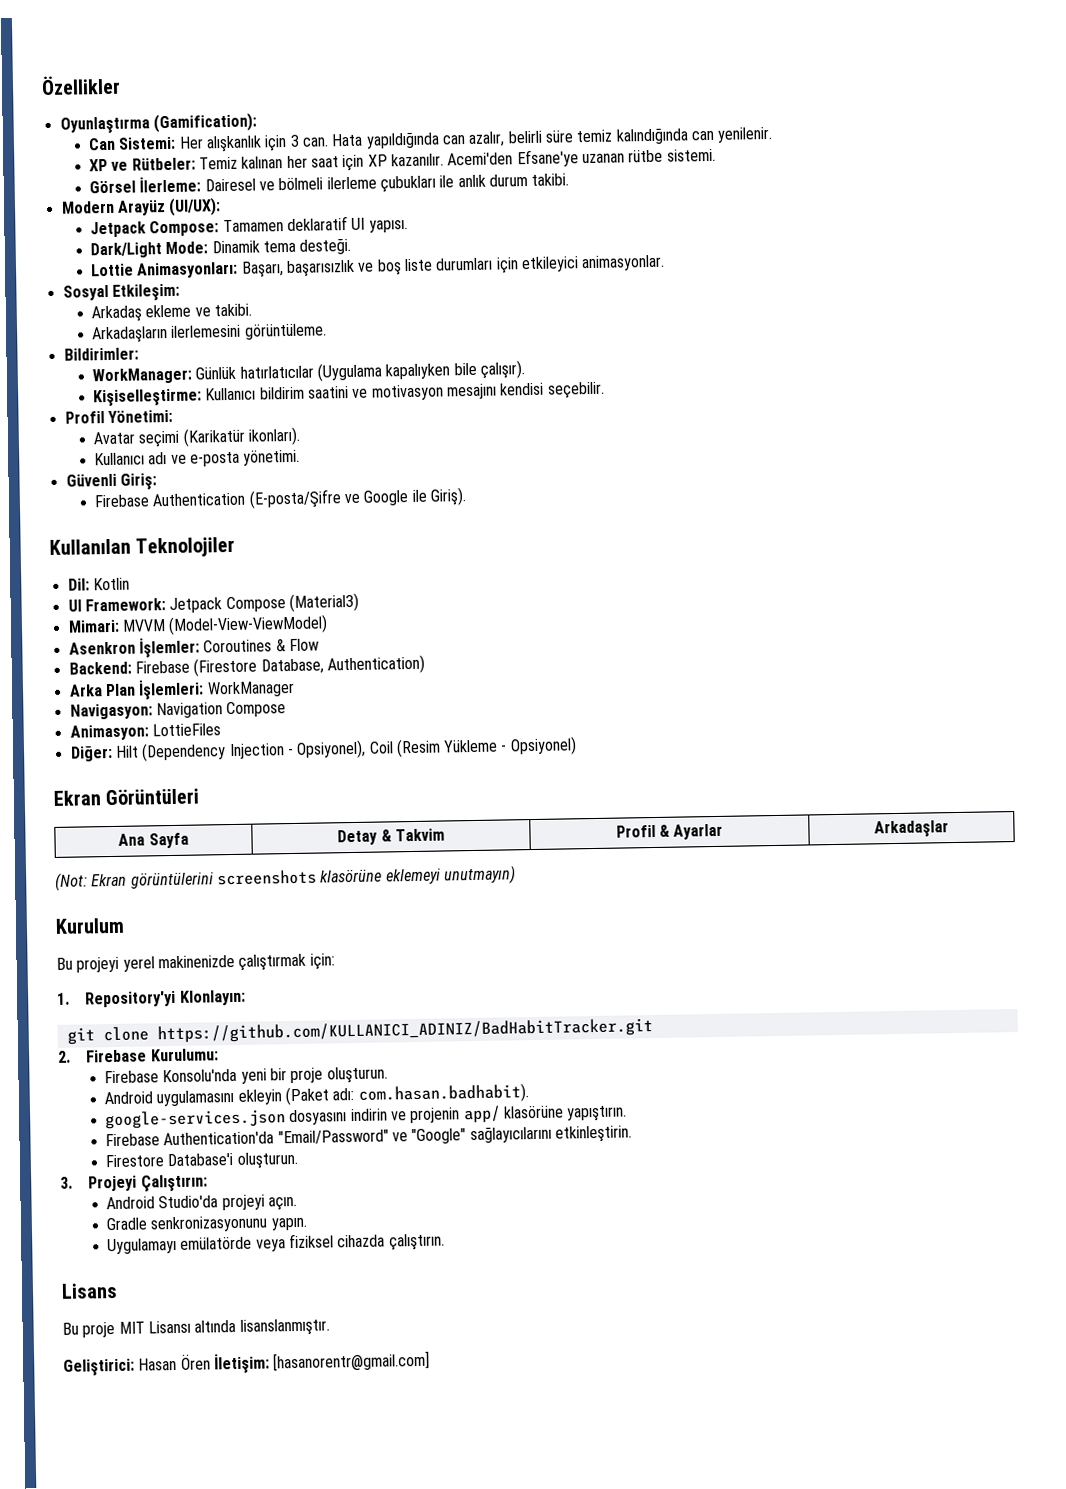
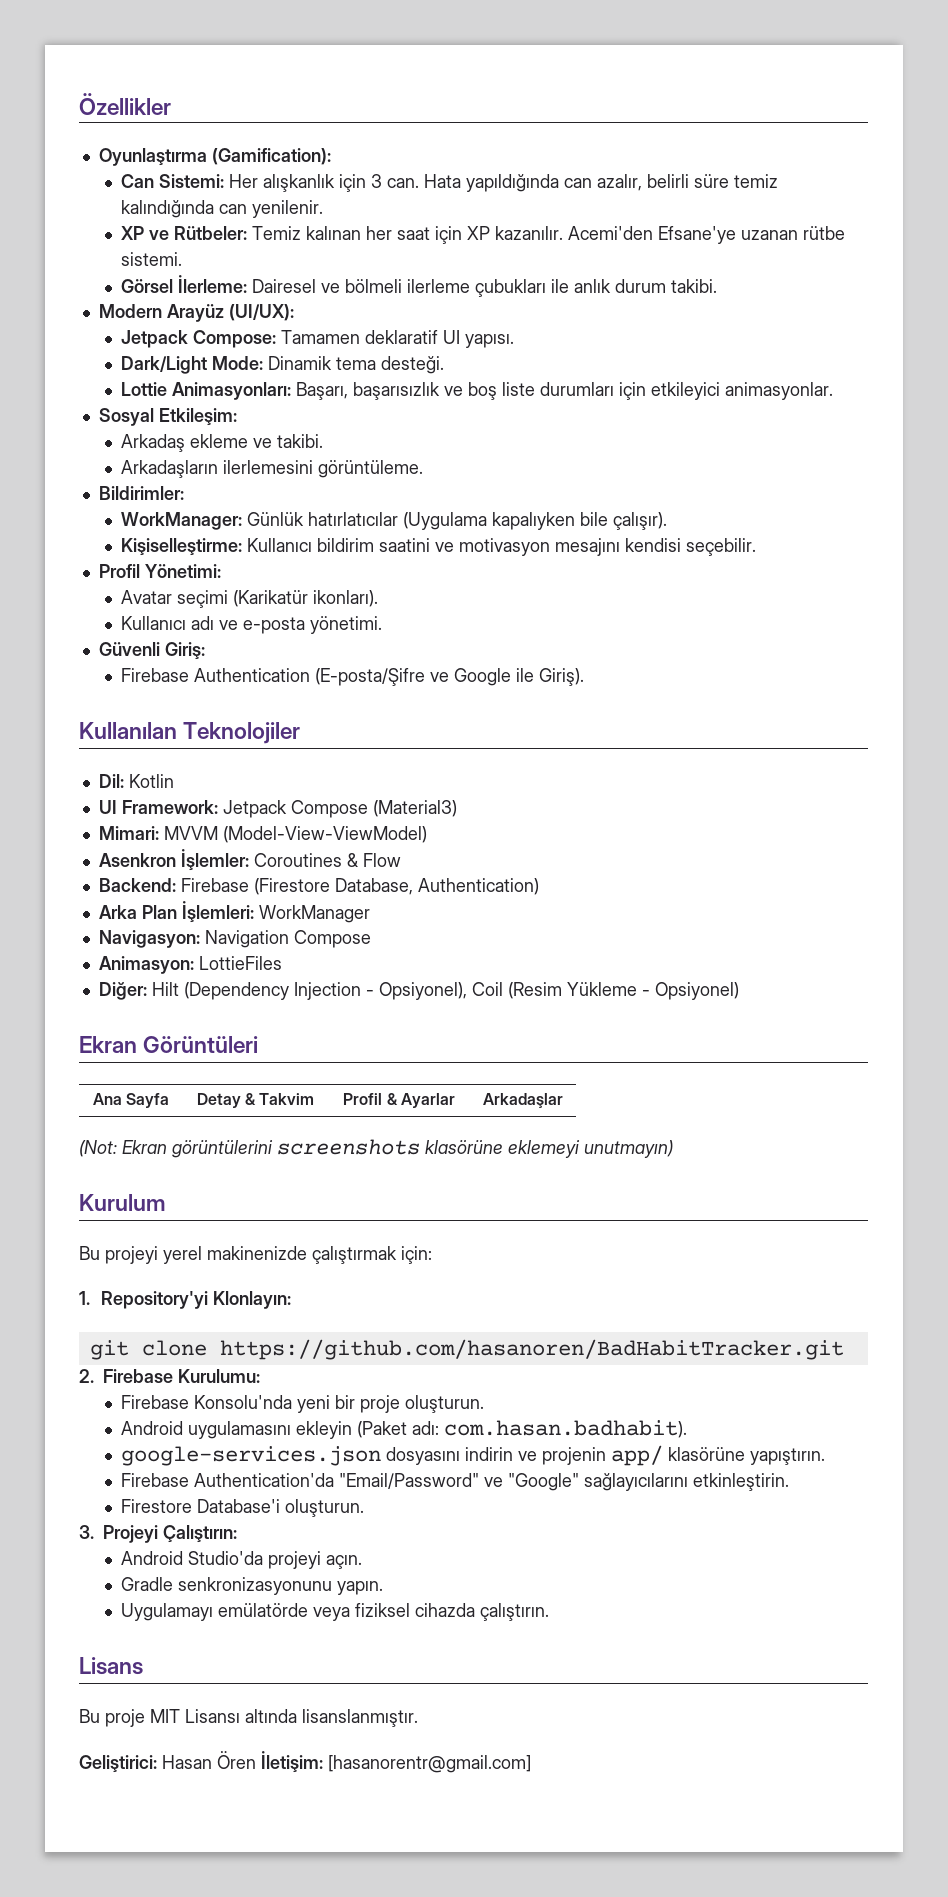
- git clone https://github.com/KULLANICI_ADINIZ/BadHabitTracker.git
+ git clone https://github.com/hasanoren/BadHabitTracker.git

